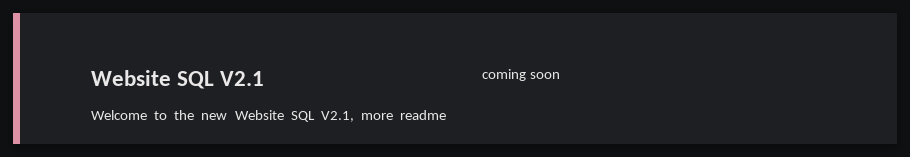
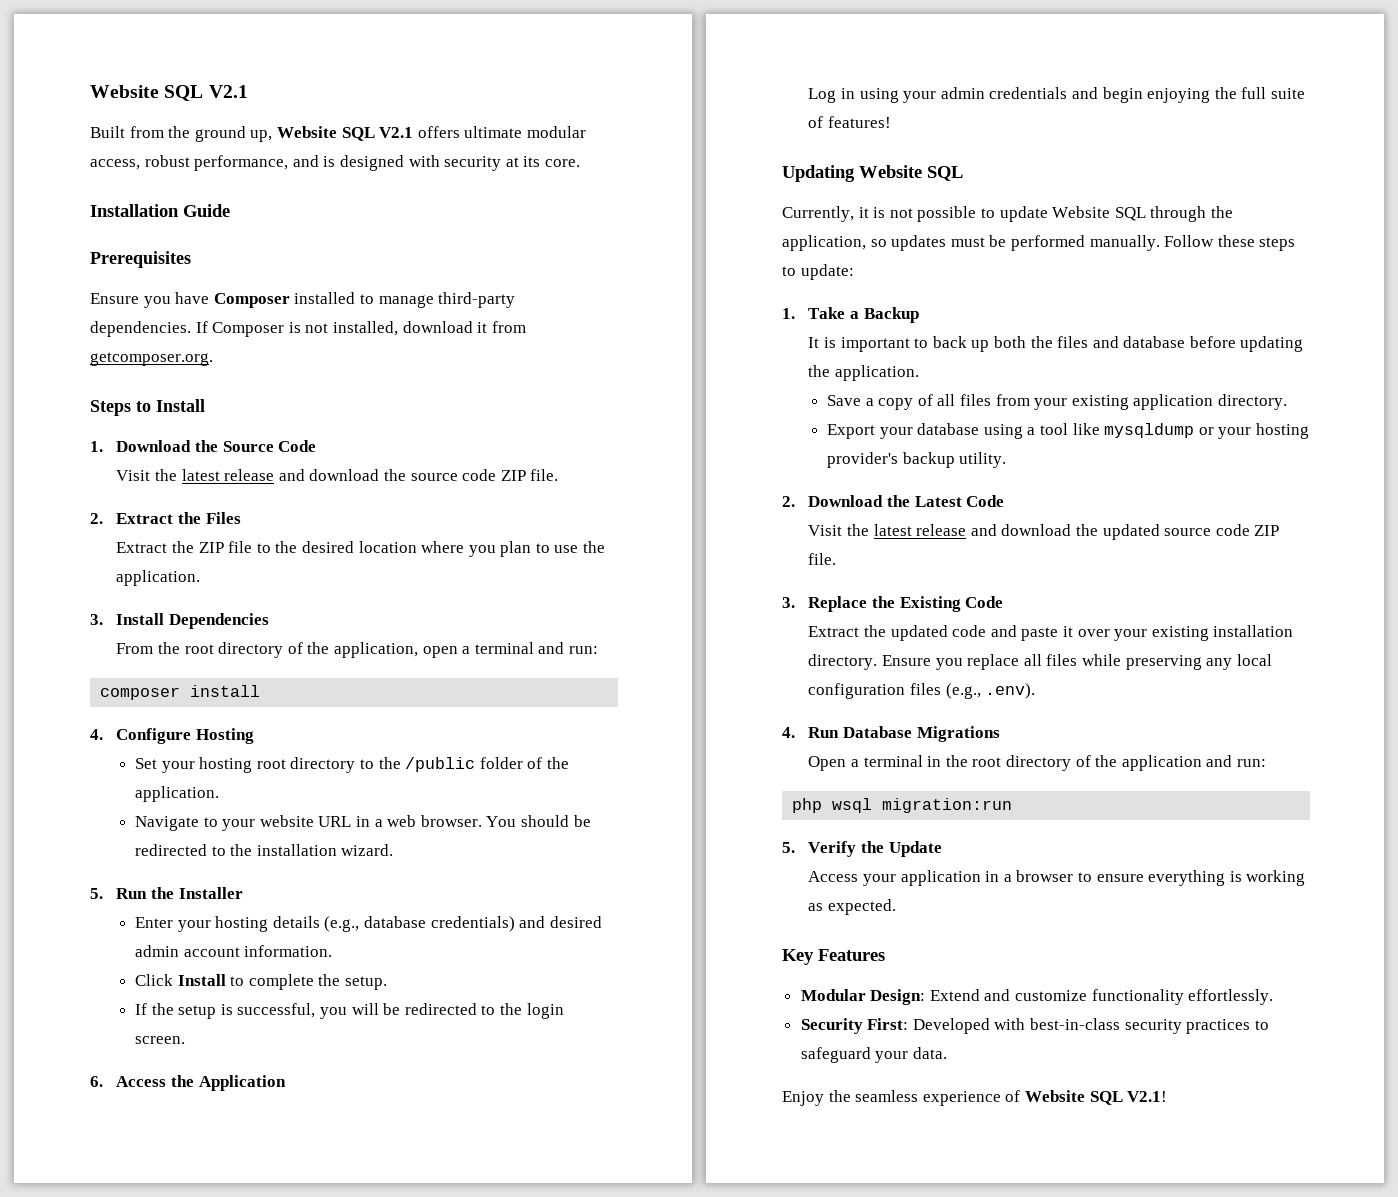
- Welcome to the new Website SQL V2.1, more readme coming soon
+ Built from the ground up, Website SQL V2.1 offers ultimate modular access, robust performance, and is designed with security at its core.
+ Installation Guide
+ Prerequisites
+ Ensure you have Composer installed to manage third-party dependencies. If Composer is not installed, download it from getcomposer.org.
+ Steps to Install
+ 1. Download the Source Code
+ Visit the latest release and download the source code ZIP file.
+ 2. Extract the Files
+ Extract the ZIP file to the desired location where you plan to use the application.
+ 3. Install Dependencies
+ From the root directory of the application, open a terminal and run:
+ composer install
+ 4. Configure Hosting
+ Set your hosting root directory to the /public folder of the application.
+ Navigate to your website URL in a web browser. You should be redirected to the installation wizard.
+ 5. Run the Installer
+ Enter your hosting details (e.g., database credentials) and desired admin account information.
+ Click Install to complete the setup.
+ If the setup is successful, you will be redirected to the login screen.
+ 6. Access the Application
+ Log in using your admin credentials and begin enjoying the full suite of features!
+ Updating Website SQL
+ Currently, it is not possible to update Website SQL through the application, so updates must be performed manually. Follow these steps to update:
+ 1. Take a Backup
+ It is important to back up both the files and database before updating the application.
+ Save a copy of all files from your existing application directory.
+ Export your database using a tool like mysqldump or your hosting provider's backup utility.
+ 2. Download the Latest Code
+ Visit the latest release and download the updated source code ZIP file.
+ 3. Replace the Existing Code
+ Extract the updated code and paste it over your existing installation directory. Ensure you replace all files while preserving any local configuration files (e.g., .env).
+ 4. Run Database Migrations
+ Open a terminal in the root directory of the application and run:
+ php wsql migration:run
+ 5. Verify the Update
+ Access your application in a browser to ensure everything is working as expected.
+ Key Features
+ Modular Design: Extend and customize functionality effortlessly.
+ Security First: Developed with best-in-class security practices to safeguard your data.
+ Enjoy the seamless experience of Website SQL V2.1!

